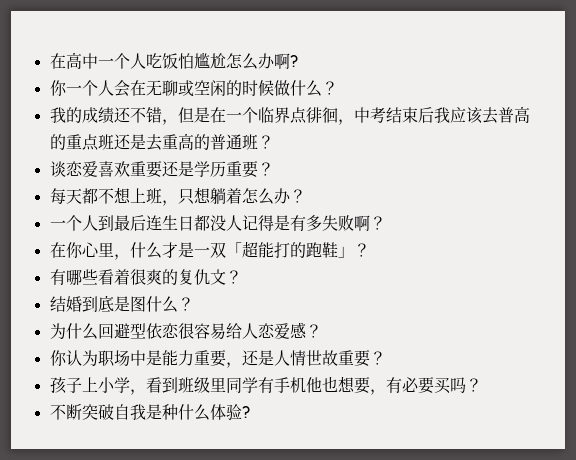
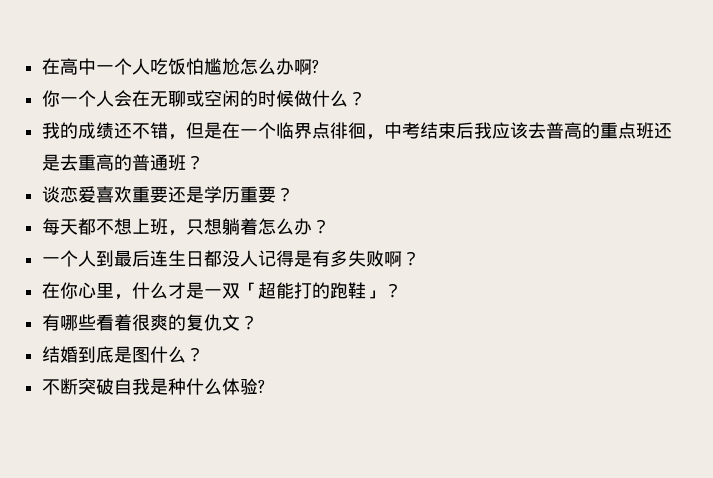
- 为什么回避型依恋很容易给人恋爱感？
- 你认为职场中是能力重要，还是人情世故重要？
- 孩子上小学，看到班级里同学有手机他也想要，有必要买吗？

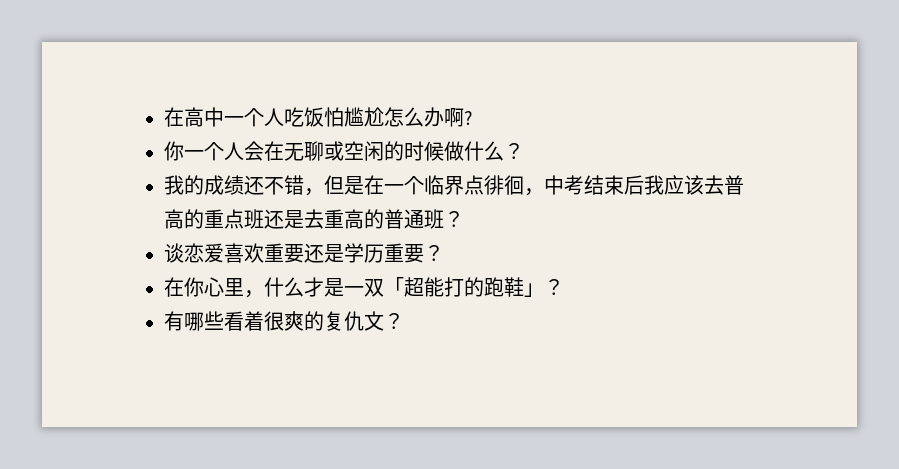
- 每天都不想上班，只想躺着怎么办？
- 一个人到最后连生日都没人记得是有多失败啊？
- 结婚到底是图什么？
- 不断突破自我是种什么体验?

